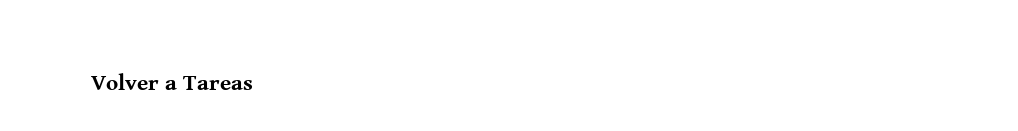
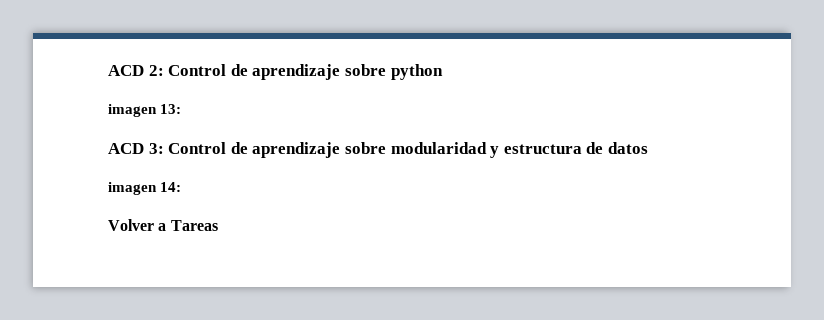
+ ACD 2: Control de aprendizaje sobre python
+ imagen 13:
+ ACD 3: Control de aprendizaje sobre modularidad y estructura de datos
+ imagen 14:

